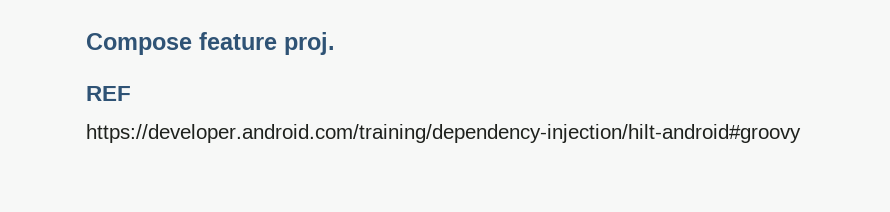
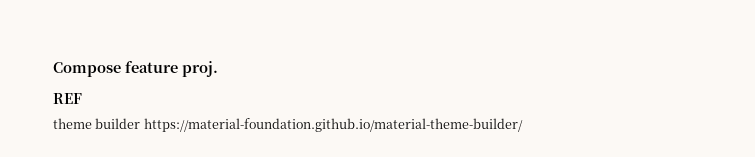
- https://developer.android.com/training/dependency-injection/hilt-android#groovy
+ theme builder https://material-foundation.github.io/material-theme-builder/

